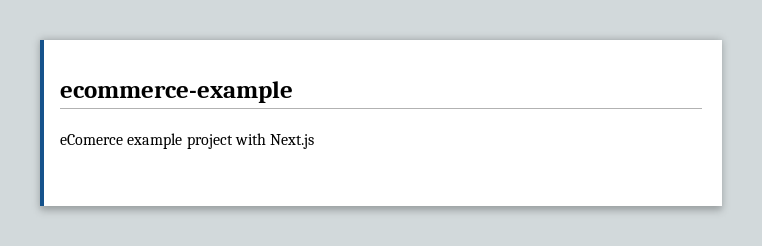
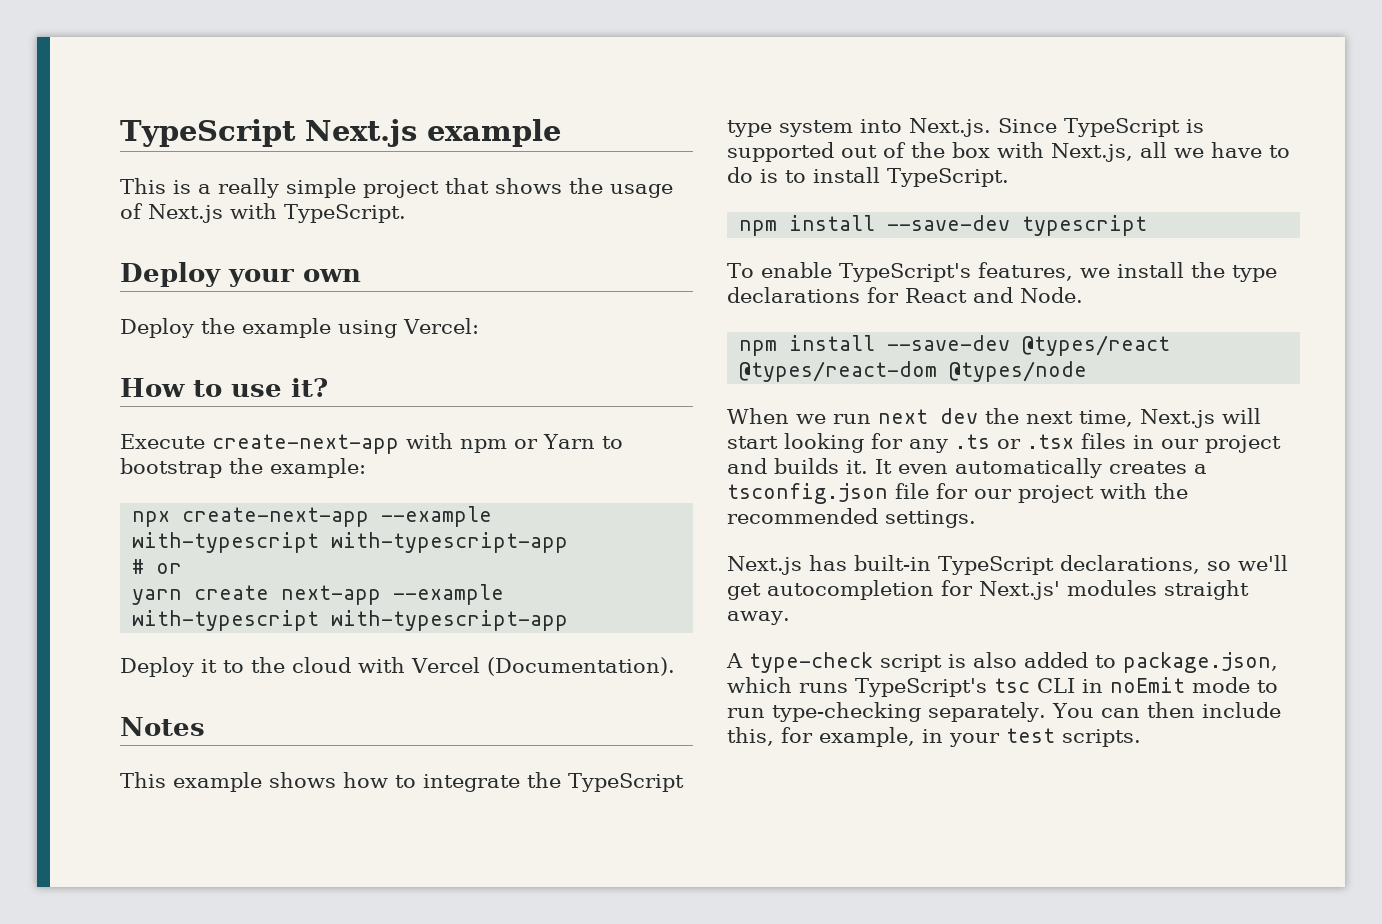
- ecommerce-example
- eComerce example project with Next.js
+ TypeScript Next.js example
+ This is a really simple project that shows the usage of Next.js with TypeScript.
+ Deploy your own
+ Deploy the example using Vercel:
+ How to use it?
+ Execute create-next-app with npm or Yarn to bootstrap the example:
+ npx create-next-app --example with-typescript with-typescript-app
+ # or
+ yarn create next-app --example with-typescript with-typescript-app
+ Deploy it to the cloud with Vercel (Documentation).
+ Notes
+ This example shows how to integrate the TypeScript type system into Next.js. Since TypeScript is supported out of the box with Next.js, all we have to do is to install TypeScript.
+ npm install --save-dev typescript
+ To enable TypeScript's features, we install the type declarations for React and Node.
+ npm install --save-dev @types/react @types/react-dom @types/node
+ When we run next dev the next time, Next.js will start looking for any .ts or .tsx files in our project and builds it. It even automatically creates a tsconfig.json file for our project with the recommended settings.
+ Next.js has built-in TypeScript declarations, so we'll get autocompletion for Next.js' modules straight away.
+ A type-check script is also added to package.json, which runs TypeScript's tsc CLI in noEmit mode to run type-checking separately. You can then include this, for example, in your test scripts.

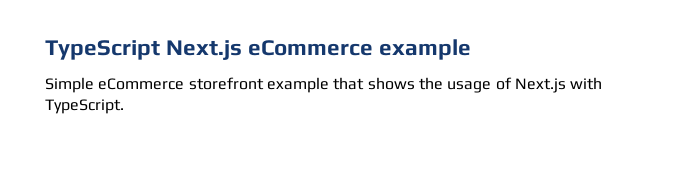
- TypeScript Next.js example
+ TypeScript Next.js eCommerce example
- This is a really simple project that shows the usage of Next.js with TypeScript.
+ Simple eCommerce storefront example that shows the usage of Next.js with TypeScript.
- Deploy your own
- Deploy the example using Vercel:
- How to use it?
- Execute create-next-app with npm or Yarn to bootstrap the example:
- npx create-next-app --example with-typescript with-typescript-app
- # or
- yarn create next-app --example with-typescript with-typescript-app
- Deploy it to the cloud with Vercel (Documentation).
- Notes
- This example shows how to integrate the TypeScript type system into Next.js. Since TypeScript is supported out of the box with Next.js, all we have to do is to install TypeScript.
- npm install --save-dev typescript
- To enable TypeScript's features, we install the type declarations for React and Node.
- npm install --save-dev @types/react @types/react-dom @types/node
- When we run next dev the next time, Next.js will start looking for any .ts or .tsx files in our project and builds it. It even automatically creates a tsconfig.json file for our project with the recommended settings.
- Next.js has built-in TypeScript declarations, so we'll get autocompletion for Next.js' modules straight away.
- A type-check script is also added to package.json, which runs TypeScript's tsc CLI in noEmit mode to run type-checking separately. You can then include this, for example, in your test scripts.

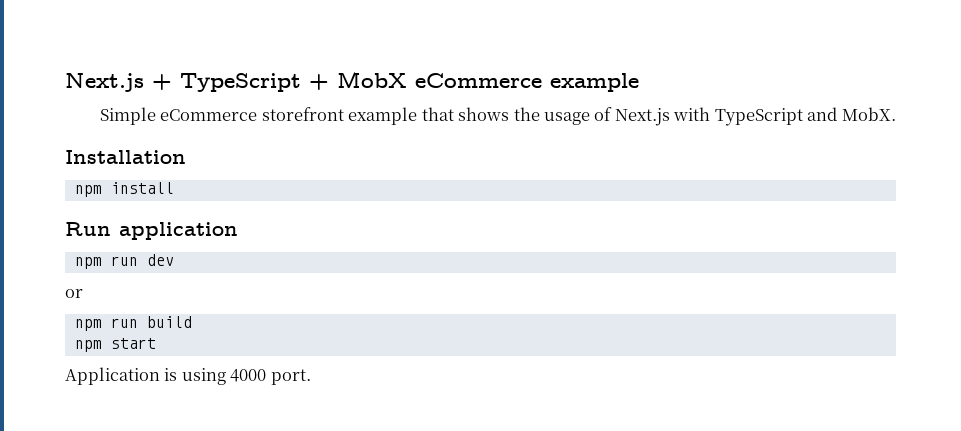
- TypeScript Next.js eCommerce example
+ Next.js + TypeScript + MobX eCommerce example
- Simple eCommerce storefront example that shows the usage of Next.js with TypeScript.
+ Simple eCommerce storefront example that shows the usage of Next.js with TypeScript and MobX.
+ Installation
+ npm install
+ Run application
+ npm run dev
+ or
+ npm run build
+ npm start
+ Application is using 4000 port.

